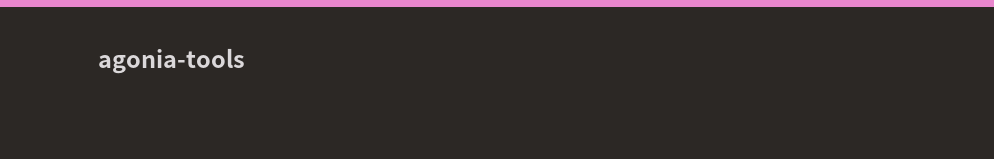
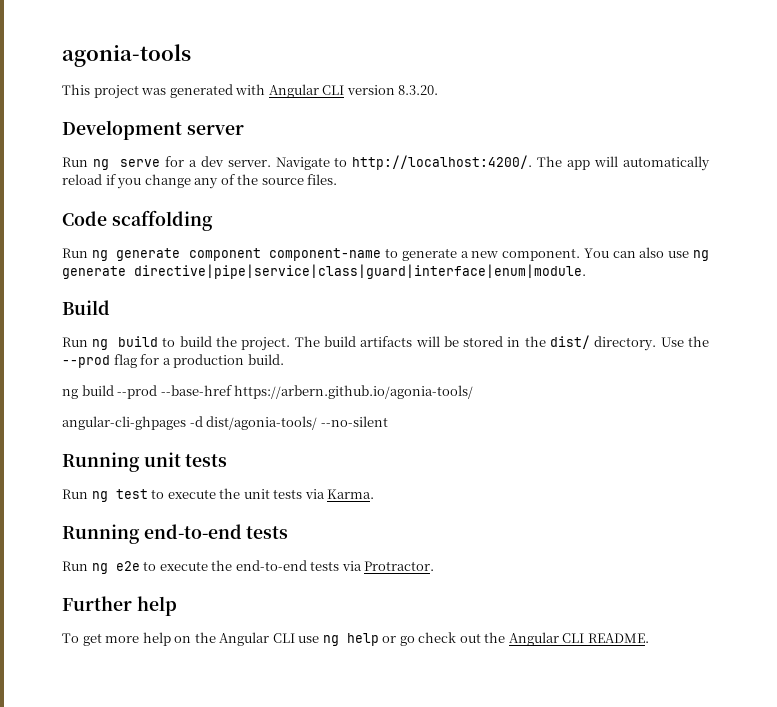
+ This project was generated with Angular CLI version 8.3.20.
+ Development server
+ Run ng serve for a dev server. Navigate to http://localhost:4200/. The app will automatically reload if you change any of the source files.
+ Code scaffolding
+ Run ng generate component component-name to generate a new component. You can also use ng generate directive|pipe|service|class|guard|interface|enum|module.
+ Build
+ Run ng build to build the project. The build artifacts will be stored in the dist/ directory. Use the --prod flag for a production build.
+ ng build --prod --base-href https://arbern.github.io/agonia-tools/
+ angular-cli-ghpages -d dist/agonia-tools/ --no-silent
+ Running unit tests
+ Run ng test to execute the unit tests via Karma.
+ Running end-to-end tests
+ Run ng e2e to execute the end-to-end tests via Protractor.
+ Further help
+ To get more help on the Angular CLI use ng help or go check out the Angular CLI README.

